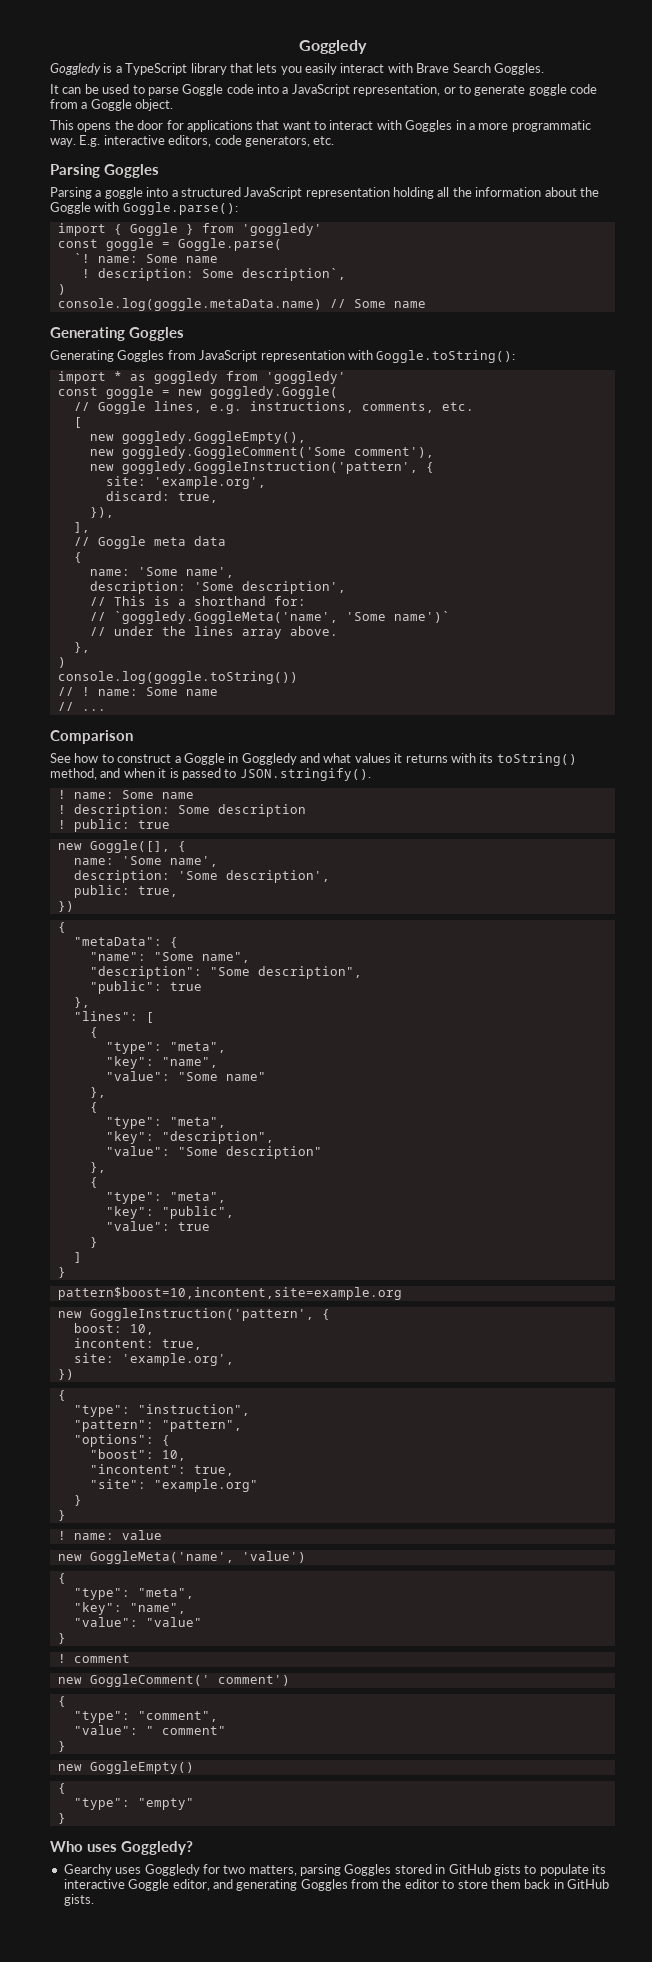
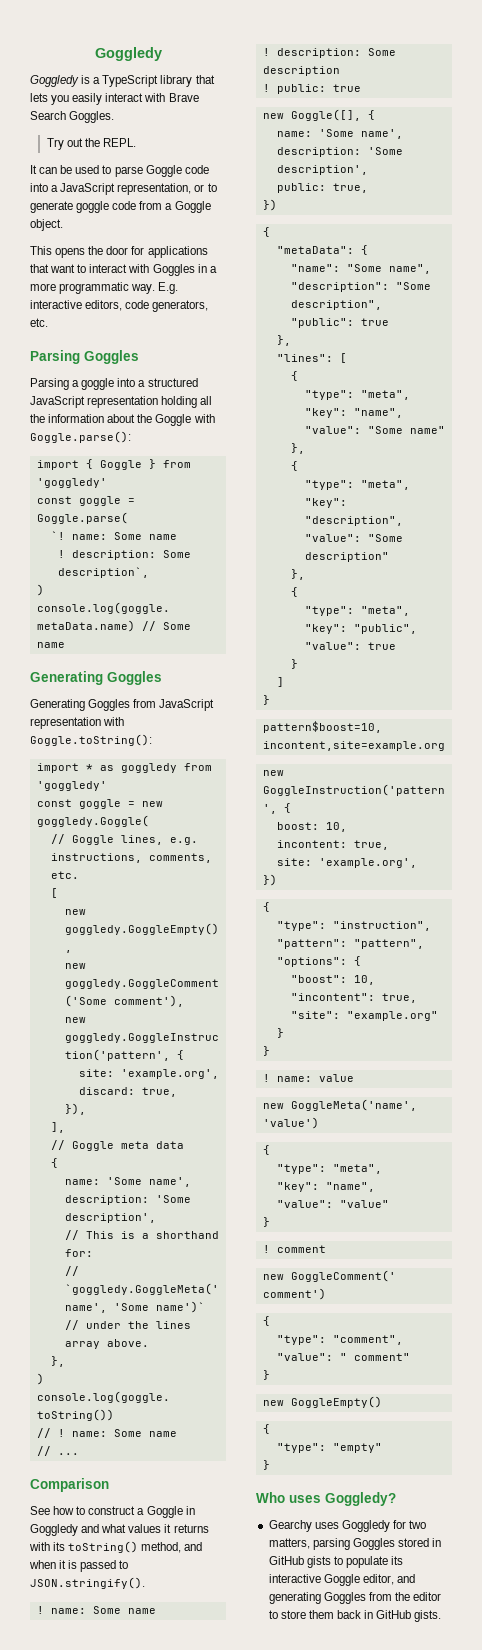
+ Try out the REPL.

